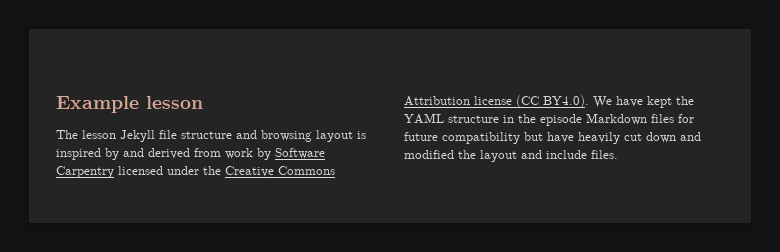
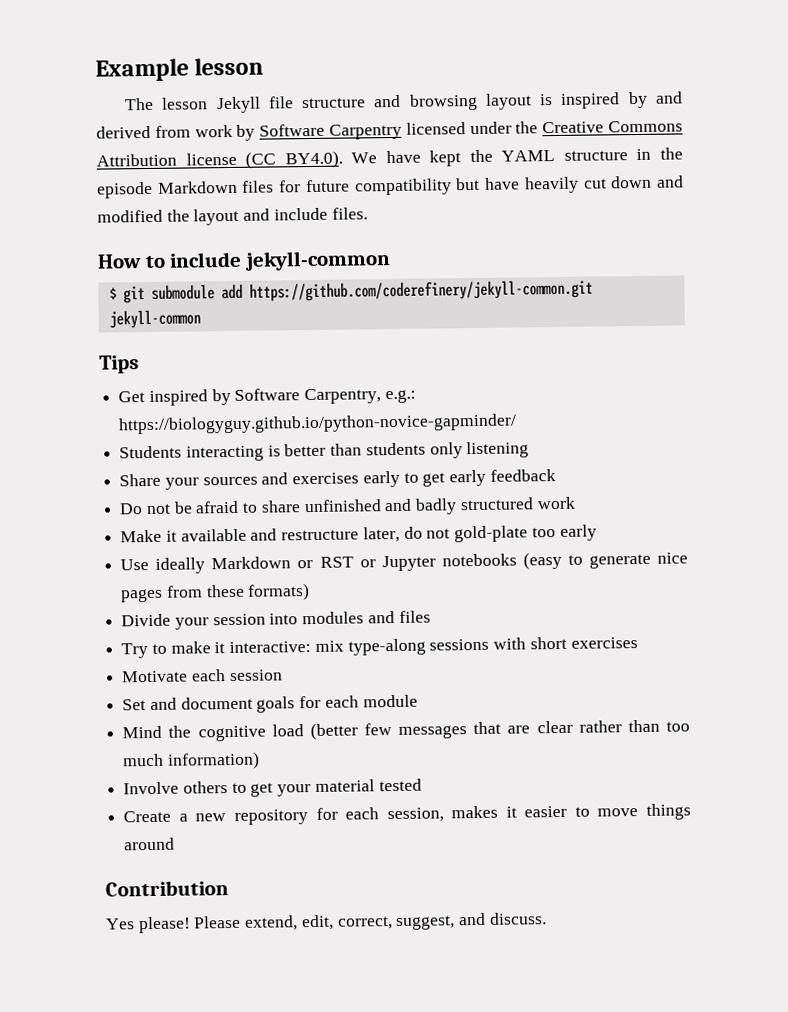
+ How to include jekyll-common
+ $ git submodule add https://github.com/coderefinery/jekyll-common.git jekyll-common
+ Tips
+ Get inspired by Software Carpentry, e.g.: https://biologyguy.github.io/python-novice-gapminder/
+ Students interacting is better than students only listening
+ Share your sources and exercises early to get early feedback
+ Do not be afraid to share unfinished and badly structured work
+ Make it available and restructure later, do not gold-plate too early
+ Use ideally Markdown or RST or Jupyter notebooks (easy to generate nice pages from these formats)
+ Divide your session into modules and files
+ Try to make it interactive: mix type-along sessions with short exercises
+ Motivate each session
+ Set and document goals for each module
+ Mind the cognitive load (better few messages that are clear rather than too much information)
+ Involve others to get your material tested
+ Create a new repository for each session, makes it easier to move things around
+ Contribution
+ Yes please! Please extend, edit, correct, suggest, and discuss.

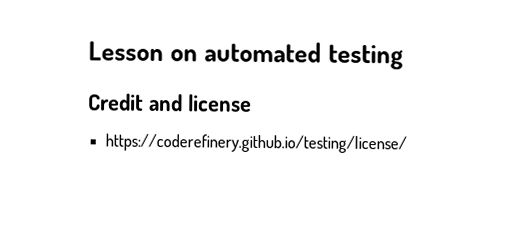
- Example lesson
- The lesson Jekyll file structure and browsing layout is inspired by and derived from work by Software Carpentry licensed under the Creative Commons Attribution license (CC BY4.0). We have kept the YAML structure in the episode Markdown files for future compatibility but have heavily cut down and modified the layout and include files.
- How to include jekyll-common
- $ git submodule add https://github.com/coderefinery/jekyll-common.git jekyll-common
- Tips
- Get inspired by Software Carpentry, e.g.: https://biologyguy.github.io/python-novice-gapminder/
- Students interacting is better than students only listening
- Share your sources and exercises early to get early feedback
- Do not be afraid to share unfinished and badly structured work
- Make it available and restructure later, do not gold-plate too early
- Use ideally Markdown or RST or Jupyter notebooks (easy to generate nice pages from these formats)
- Divide your session into modules and files
- Try to make it interactive: mix type-along sessions with short exercises
- Motivate each session
- Set and document goals for each module
- Mind the cognitive load (better few messages that are clear rather than too much information)
- Involve others to get your material tested
- Create a new repository for each session, makes it easier to move things around
- Contribution
- Yes please! Please extend, edit, correct, suggest, and discuss.
+ Lesson on automated testing
+ Credit and license
+ https://coderefinery.github.io/testing/license/

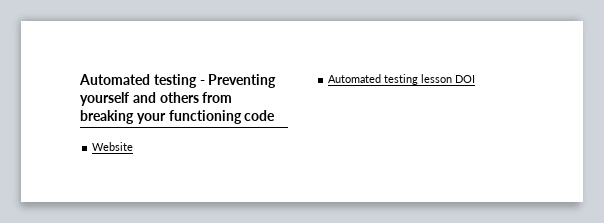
- Lesson on automated testing
- Credit and license
- https://coderefinery.github.io/testing/license/
+ Automated testing - Preventing yourself and others from breaking your functioning code
+ Website
+ Automated testing lesson DOI

